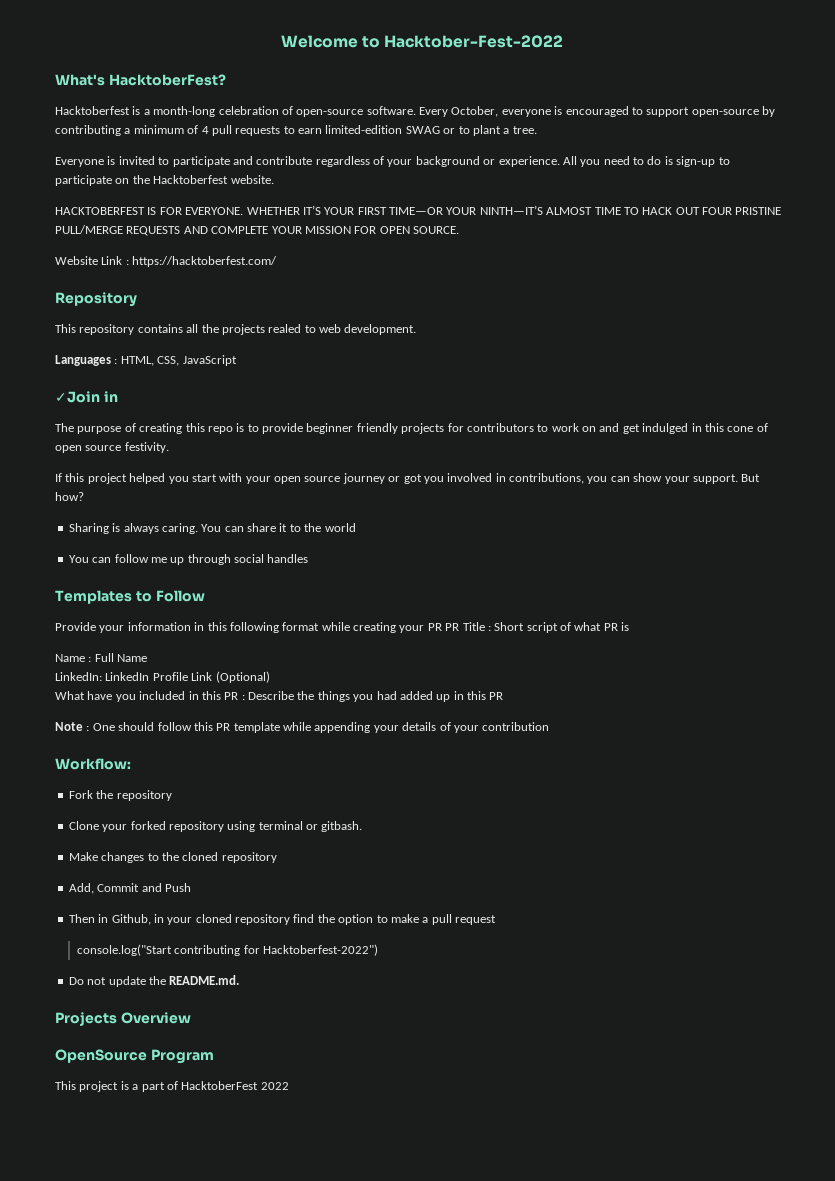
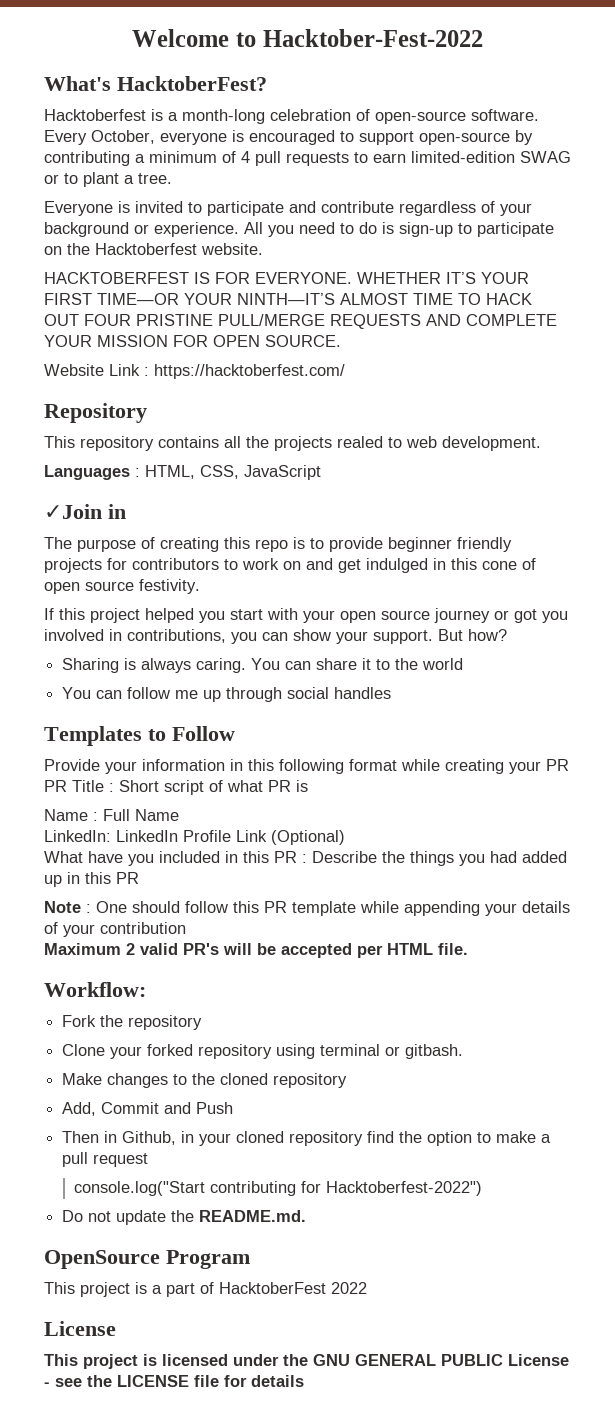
+ Maximum 2 valid PR's will be accepted per HTML file.
- Projects Overview
  This project is a part of HacktoberFest 2022
+ License
+ This project is licensed under the GNU GENERAL PUBLIC License - see the LICENSE file for details

